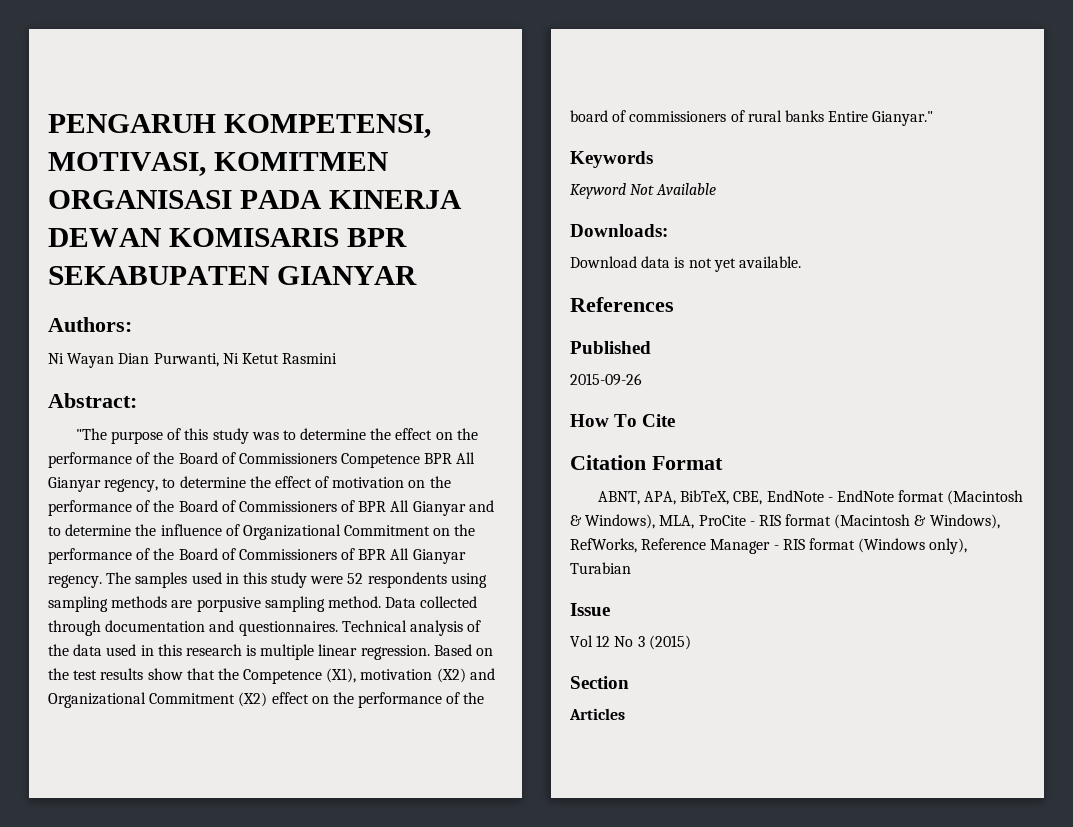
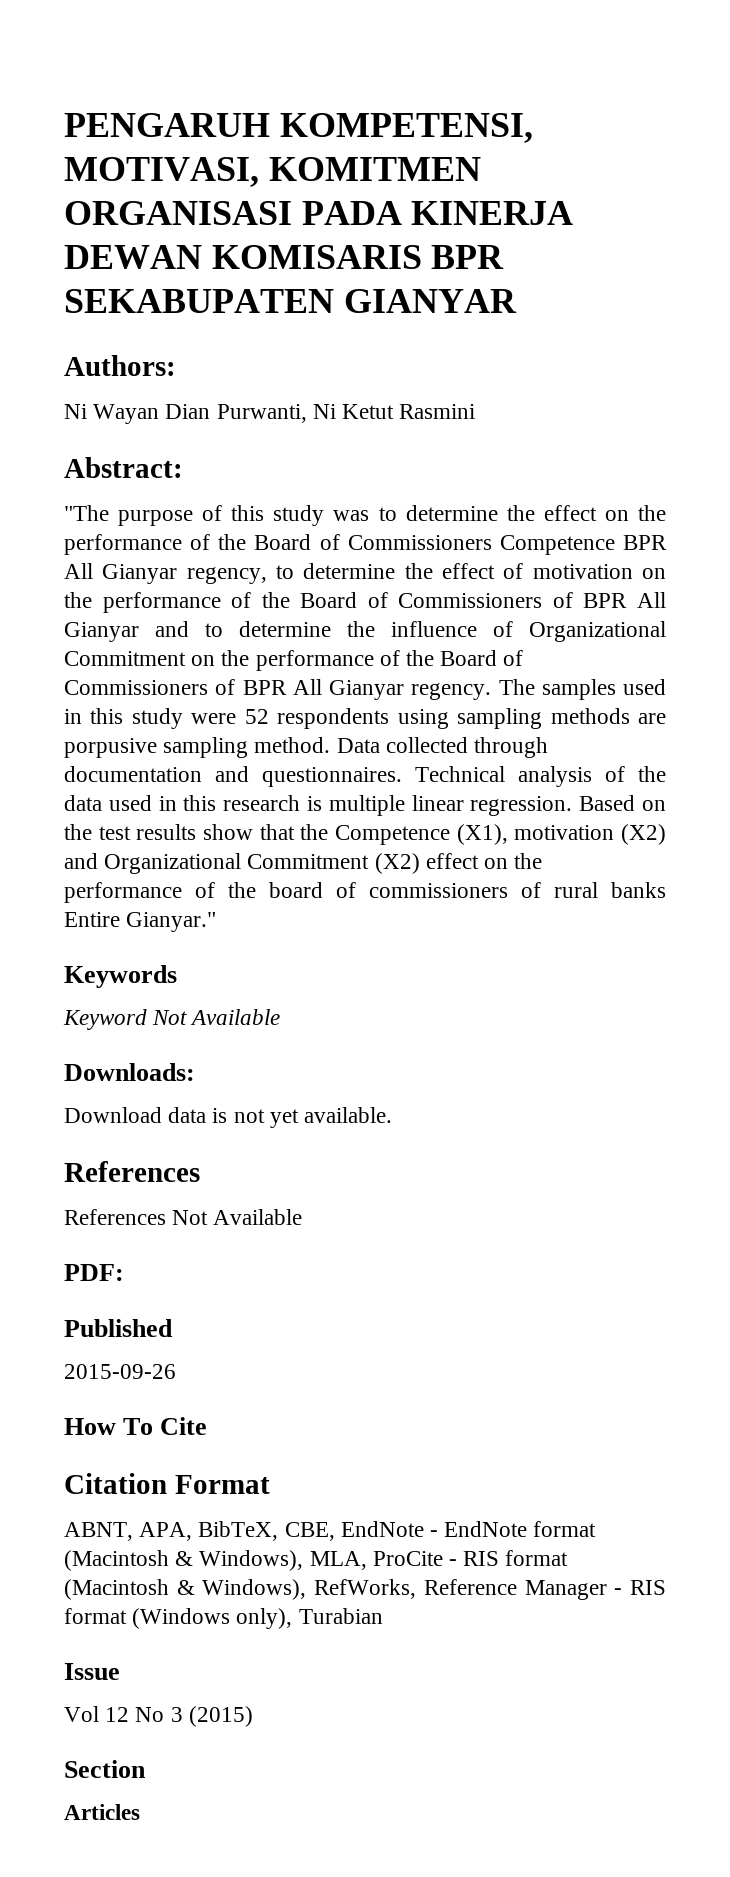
+ References Not Available
+ PDF:

